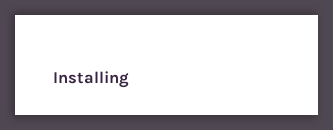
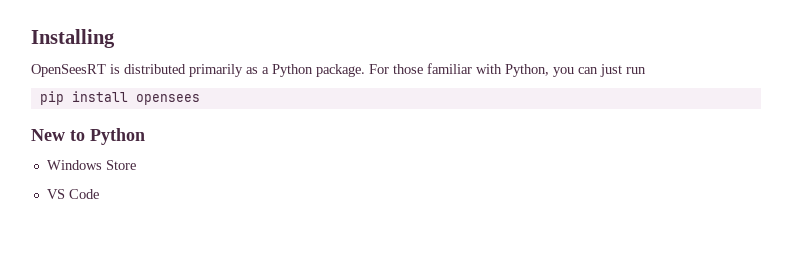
+ OpenSeesRT is distributed primarily as a Python package. For those familiar with Python, you can just run
+ pip install opensees
+ New to Python
+ Windows Store
+ VS Code

